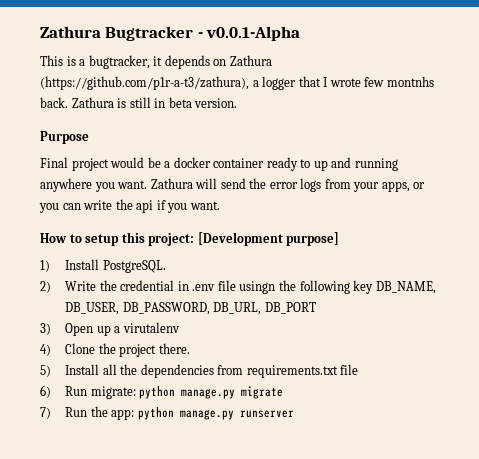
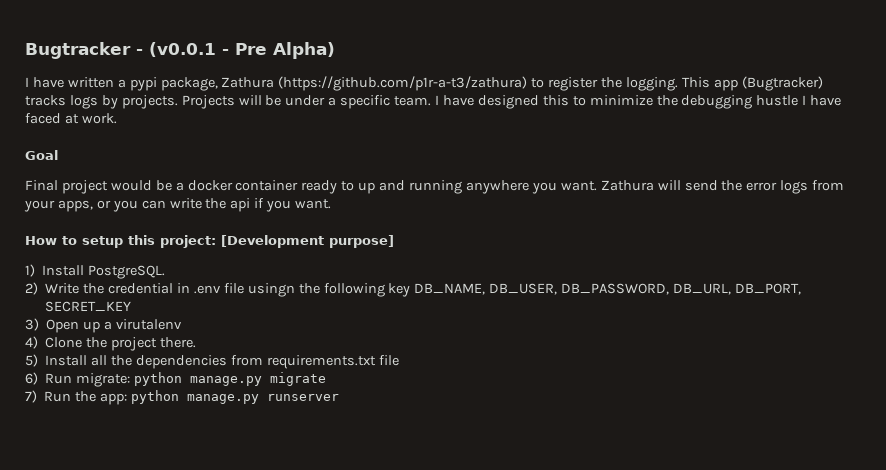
- Zathura Bugtracker - v0.0.1-Alpha
- This is a bugtracker, it depends on Zathura (https://github.com/p1r-a-t3/zathura), a logger that I wrote few montnhs back. Zathura is still in beta version.
- Purpose
+ Bugtracker - (v0.0.1 - Pre Alpha)
+ I have written a pypi package, Zathura (https://github.com/p1r-a-t3/zathura) to register the logging. This app (Bugtracker) tracks logs by projects. Projects will be under a specific team. I have designed this to minimize the debugging hustle I have faced at work.
+ Goal
- 2) Write the credential in .env file usingn the following key DB_NAME, DB_USER, DB_PASSWORD, DB_URL, DB_PORT
+ 2) Write the credential in .env file usingn the following key DB_NAME, DB_USER, DB_PASSWORD, DB_URL, DB_PORT, SECRET_KEY

